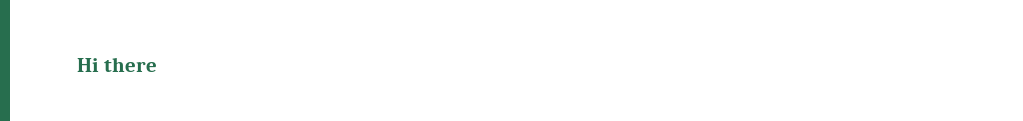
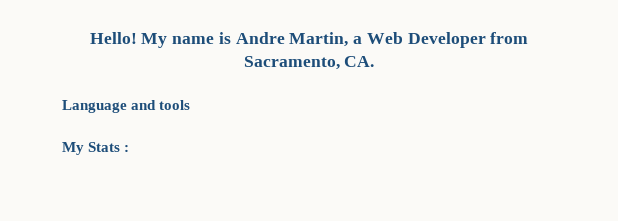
- Hi there
+ Hello! My name is Andre Martin, a Web Developer from Sacramento, CA.
+ Language and tools
+ My Stats :

